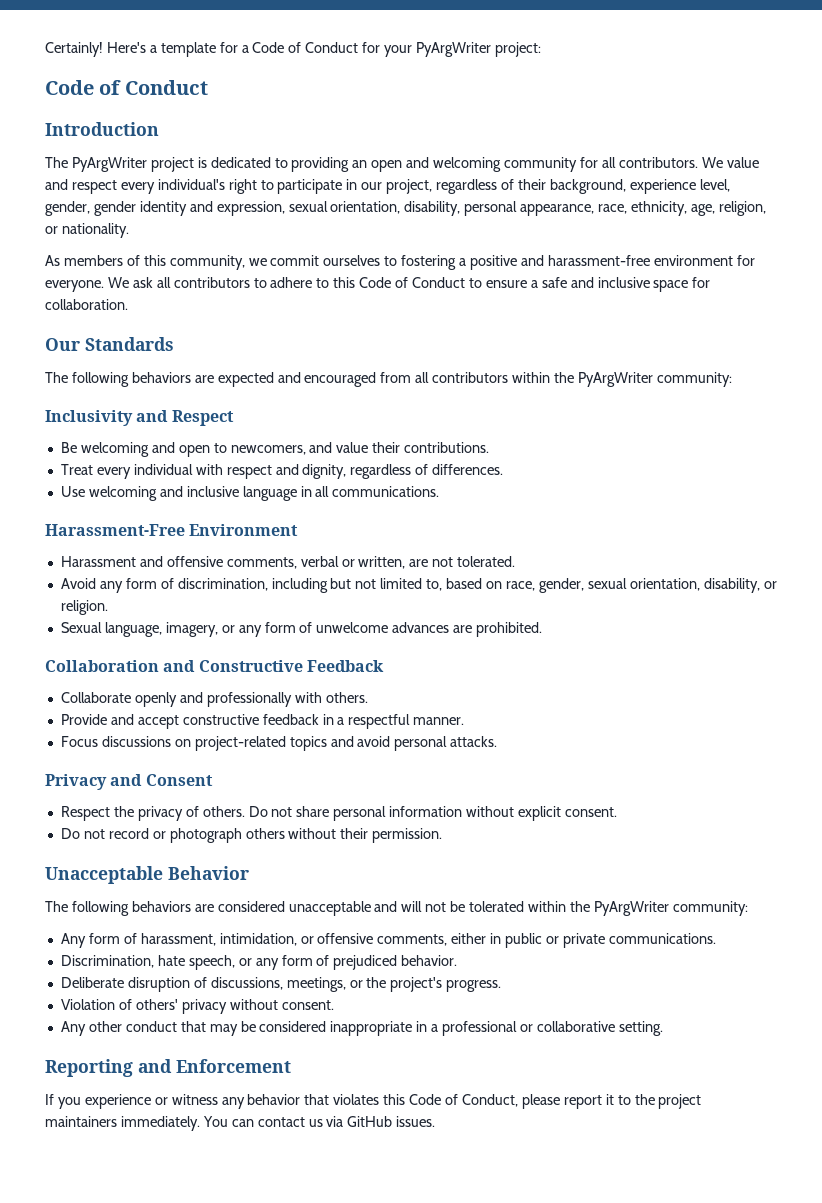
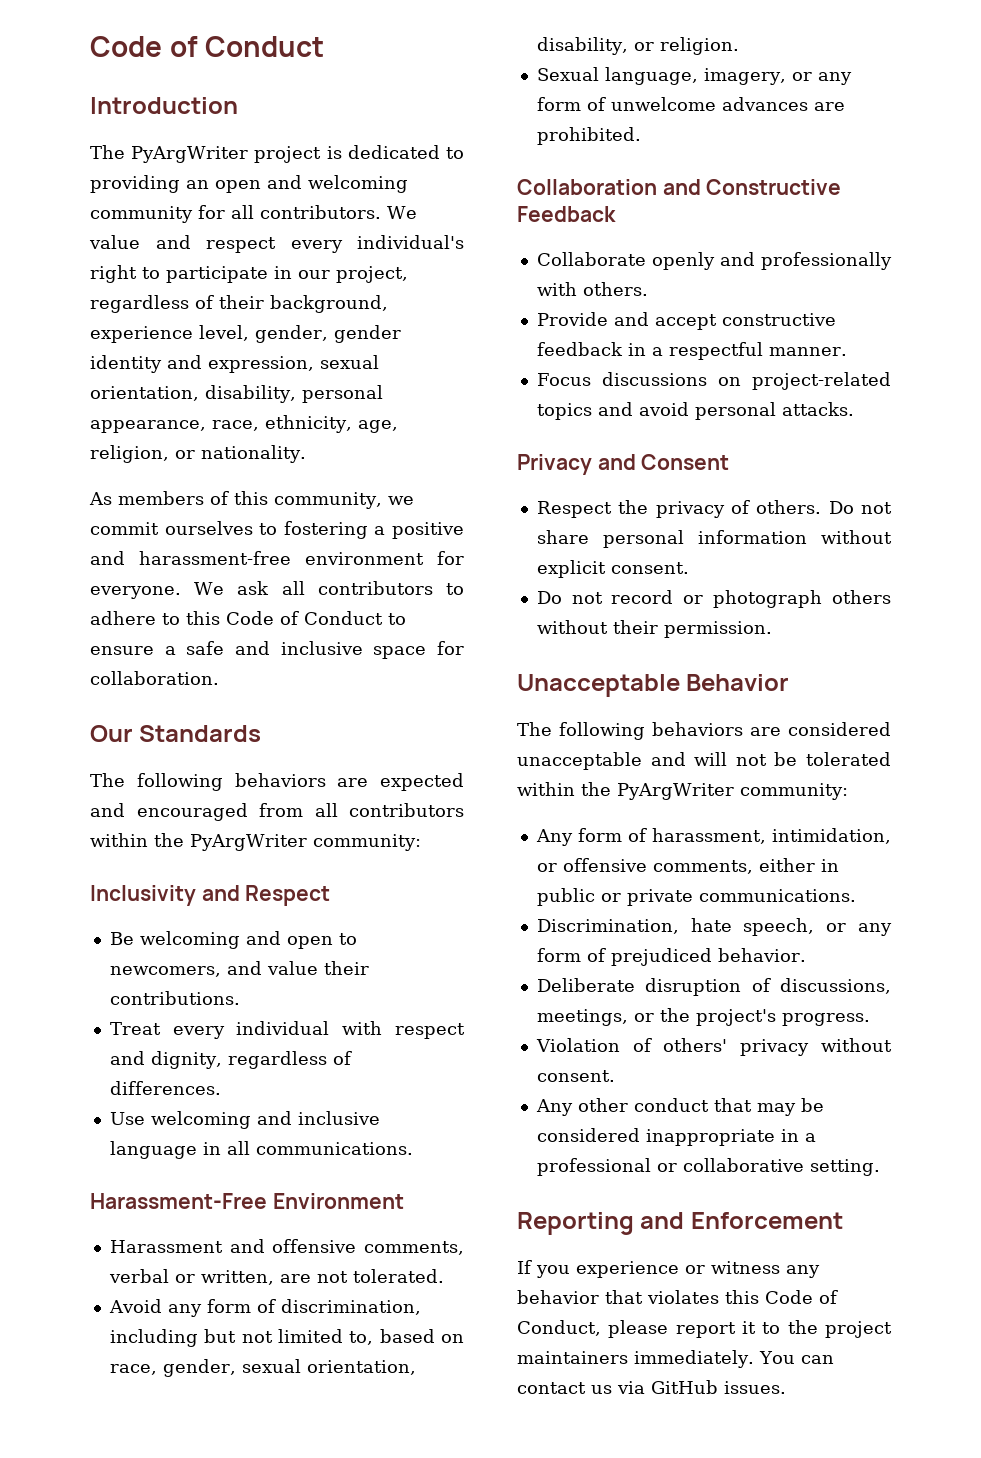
- Certainly! Here's a template for a Code of Conduct for your PyArgWriter project:

